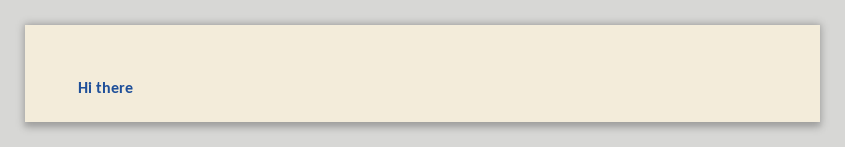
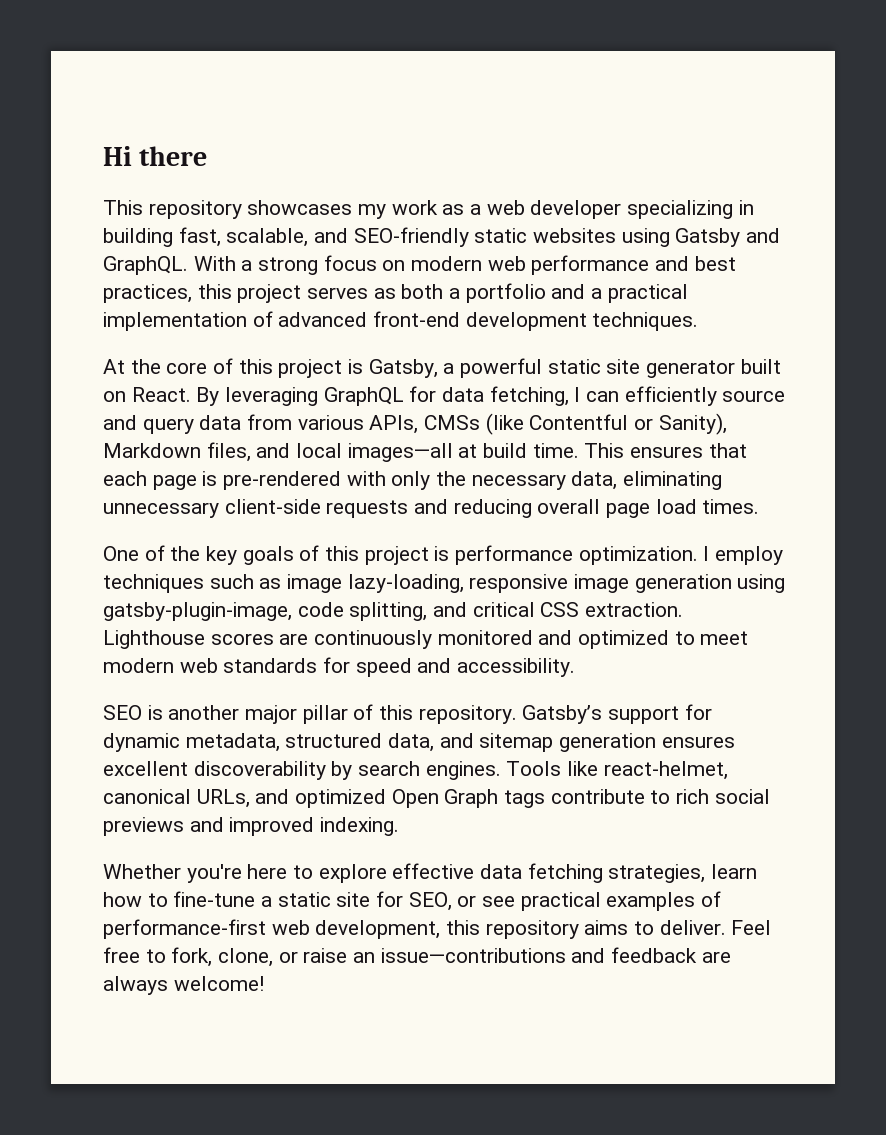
+ This repository showcases my work as a web developer specializing in building fast, scalable, and SEO-friendly static websites using Gatsby and GraphQL. With a strong focus on modern web performance and best practices, this project serves as both a portfolio and a practical implementation of advanced front-end development techniques.
+ At the core of this project is Gatsby, a powerful static site generator built on React. By leveraging GraphQL for data fetching, I can efficiently source and query data from various APIs, CMSs (like Contentful or Sanity), Markdown files, and local images—all at build time. This ensures that each page is pre-rendered with only the necessary data, eliminating unnecessary client-side requests and reducing overall page load times.
+ One of the key goals of this project is performance optimization. I employ techniques such as image lazy-loading, responsive image generation using gatsby-plugin-image, code splitting, and critical CSS extraction. Lighthouse scores are continuously monitored and optimized to meet modern web standards for speed and accessibility.
+ SEO is another major pillar of this repository. Gatsby’s support for dynamic metadata, structured data, and sitemap generation ensures excellent discoverability by search engines. Tools like react-helmet, canonical URLs, and optimized Open Graph tags contribute to rich social previews and improved indexing.
+ Whether you're here to explore effective data fetching strategies, learn how to fine-tune a static site for SEO, or see practical examples of performance-first web development, this repository aims to deliver. Feel free to fork, clone, or raise an issue—contributions and feedback are always welcome!

